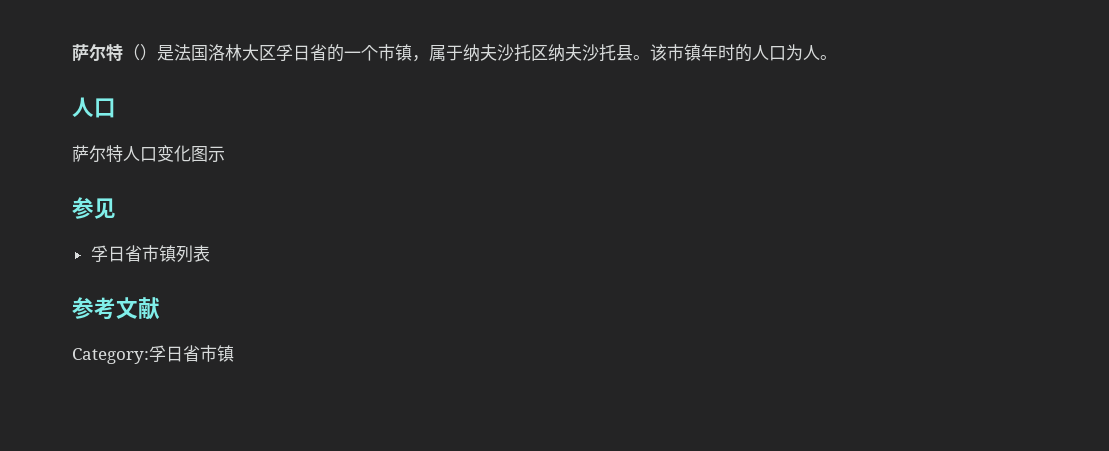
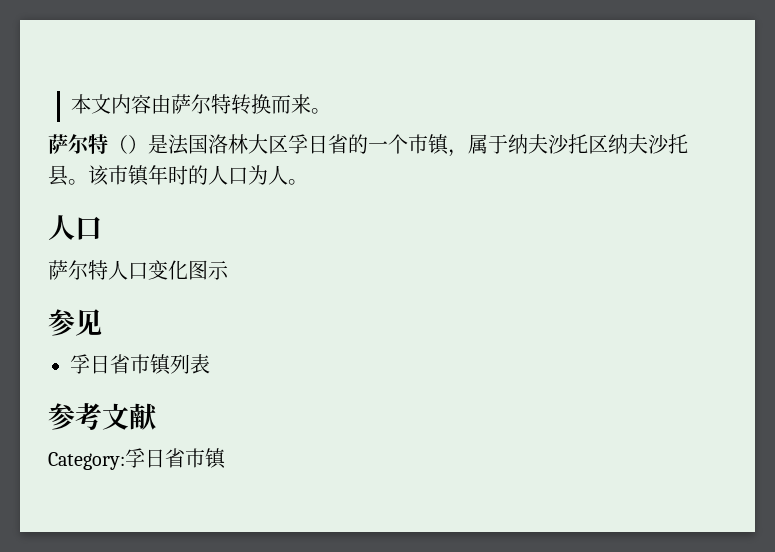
+ 本文内容由萨尔特转换而来。

